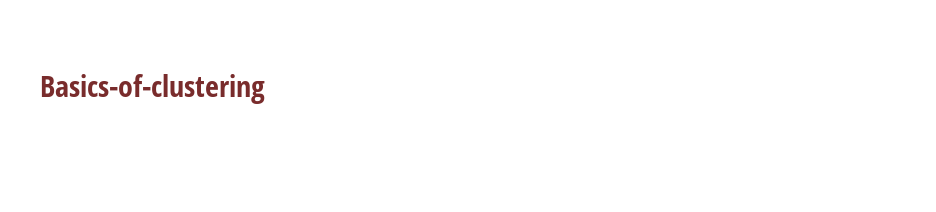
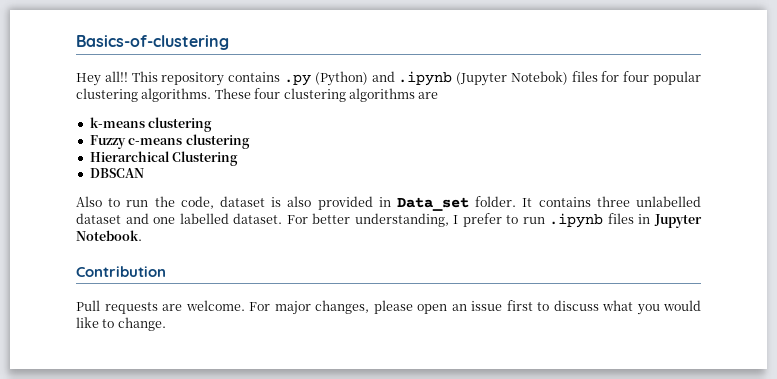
+ Hey all!! This repository contains .py (Python) and .ipynb (Jupyter Notebok) files for four popular clustering algorithms. These four clustering algorithms are
+ k-means clustering
+ Fuzzy c-means clustering
+ Hierarchical Clustering
+ DBSCAN
+ Also to run the code, dataset is also provided in Data_set folder. It contains three unlabelled dataset and one labelled dataset. For better understanding, I prefer to run .ipynb files in Jupyter Notebook.
+ Contribution
+ Pull requests are welcome. For major changes, please open an issue first to discuss what you would like to change.

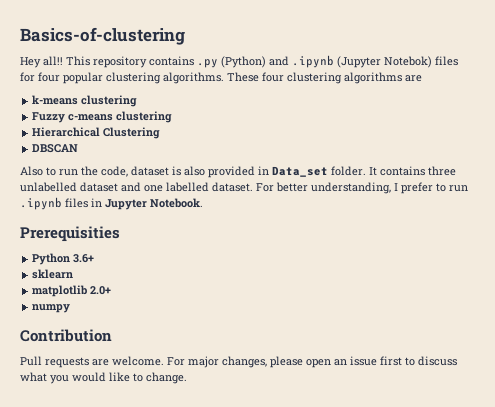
+ Prerequisities
+ Python 3.6+
+ sklearn
+ matplotlib 2.0+
+ numpy

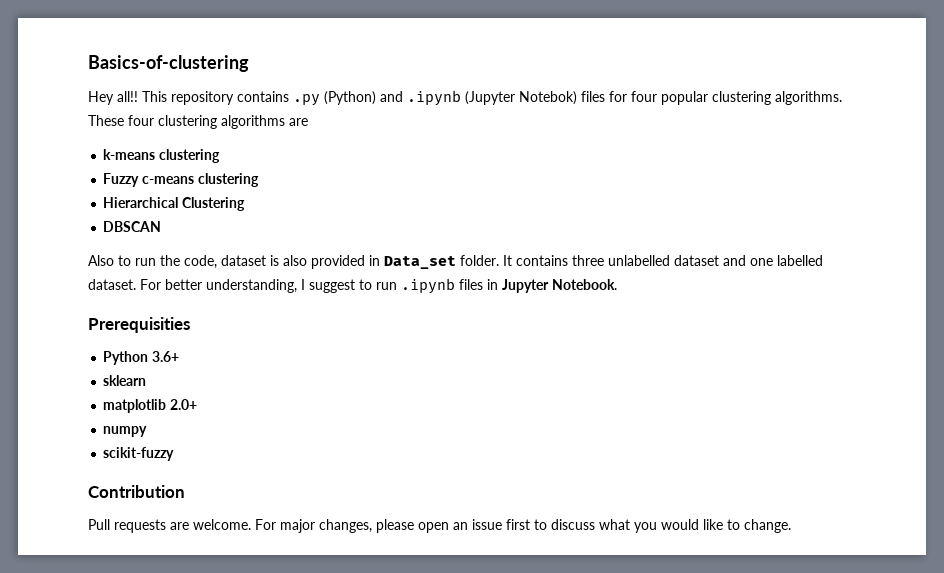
- For better understanding, I prefer to run .ipynb files in Jupyter Notebook.
+ For better understanding, I suggest to run .ipynb files in Jupyter Notebook.
+ scikit-fuzzy

